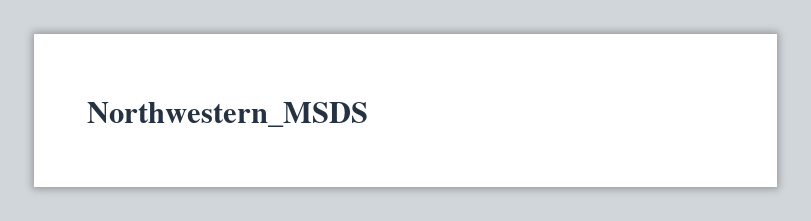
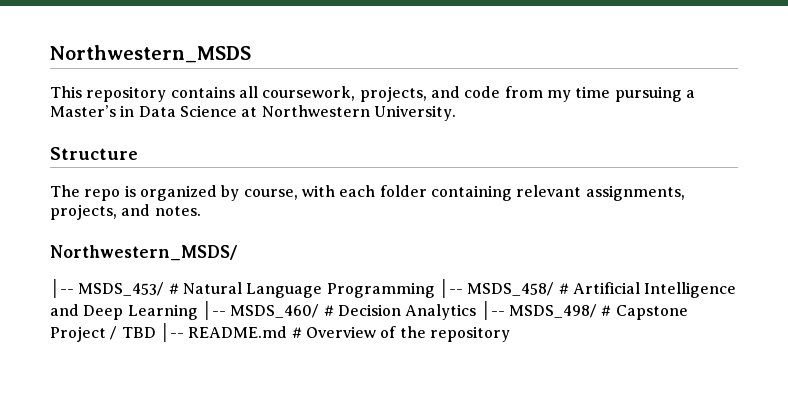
+ This repository contains all coursework, projects, and code from my time pursuing a Master’s in Data Science at Northwestern University.
+ Structure
+ The repo is organized by course, with each folder containing relevant assignments, projects, and notes.
+ Northwestern_MSDS/
+ │-- MSDS_453/ # Natural Language Programming │-- MSDS_458/ # Artificial Intelligence and Deep Learning │-- MSDS_460/ # Decision Analytics │-- MSDS_498/ # Capstone Project / TBD │-- README.md # Overview of the repository

